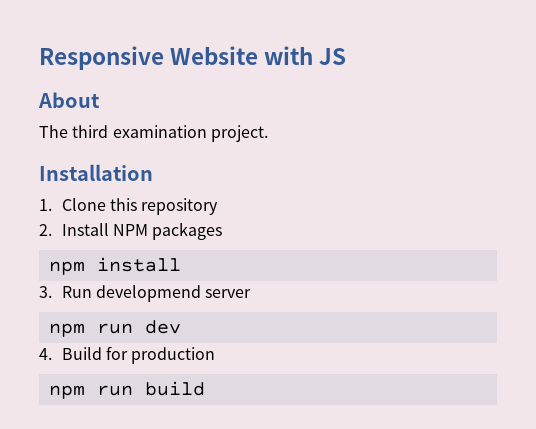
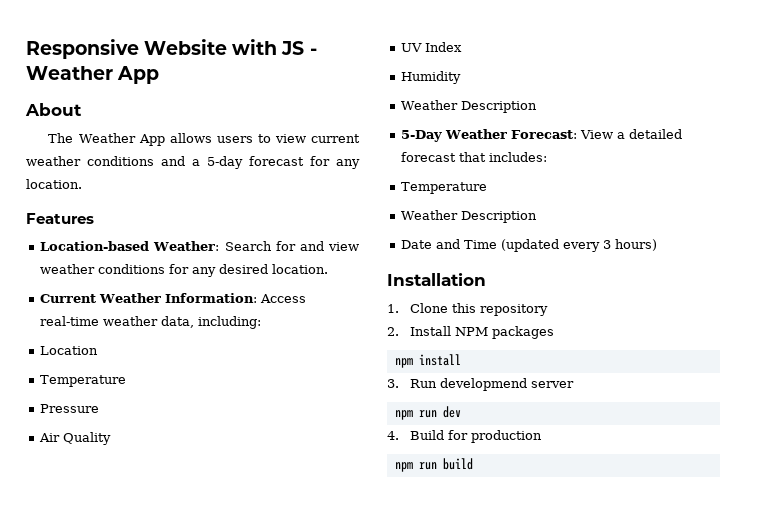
- Responsive Website with JS
+ Responsive Website with JS - Weather App
- The third examination project.
+ The Weather App allows users to view current weather conditions and a 5-day forecast for any location.
+ Features
+ Location-based Weather: Search for and view weather conditions for any desired location.
+ Current Weather Information: Access real-time weather data, including:
+ Location
+ Temperature
+ Pressure
+ Air Quality
+ UV Index
+ Humidity
+ Weather Description
+ 5-Day Weather Forecast: View a detailed forecast that includes:
+ Temperature
+ Weather Description
+ Date and Time (updated every 3 hours)

